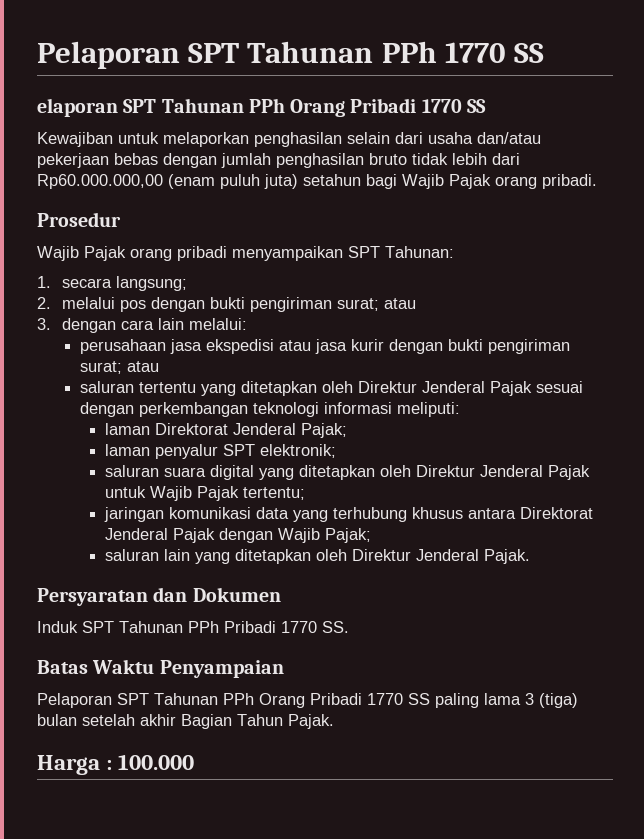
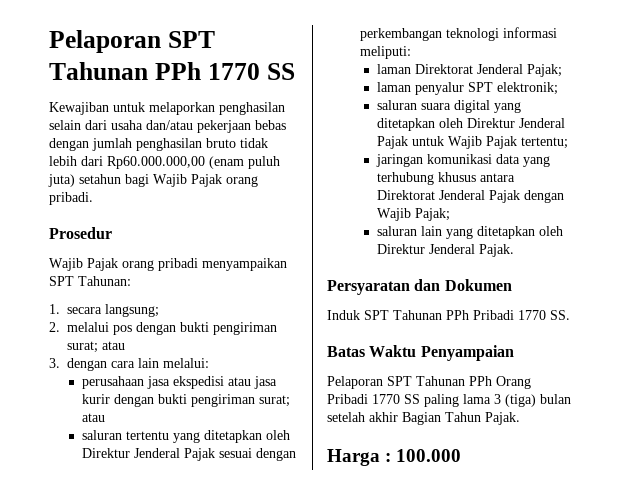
- elaporan SPT Tahunan PPh Orang Pribadi 1770 SS

